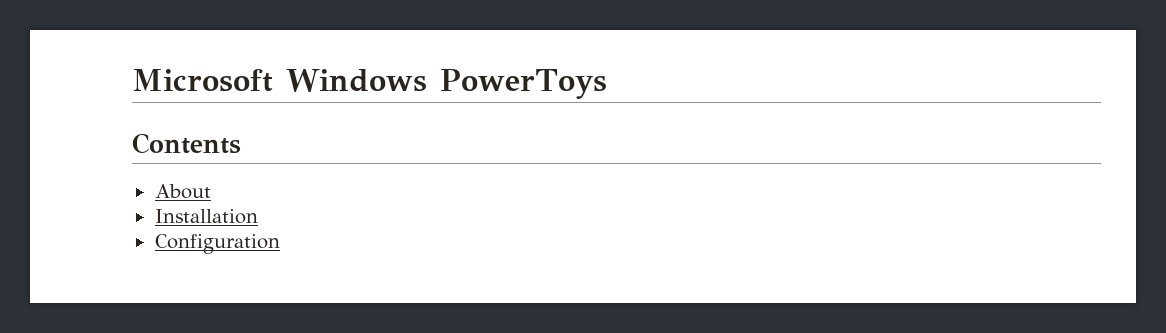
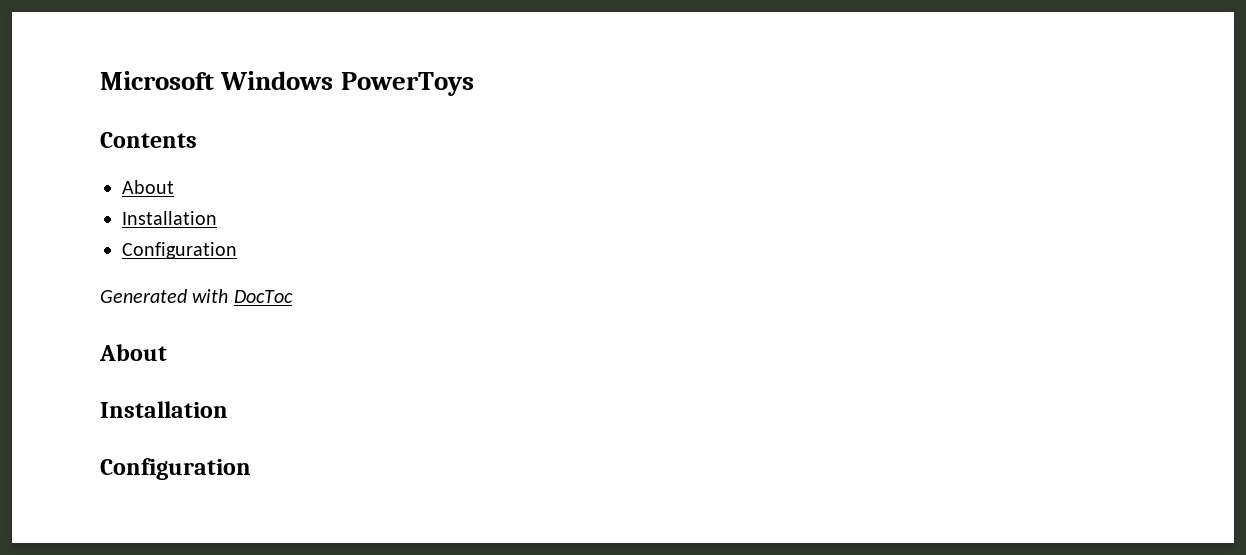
+ Generated with DocToc
+ About
+ Installation
+ Configuration

